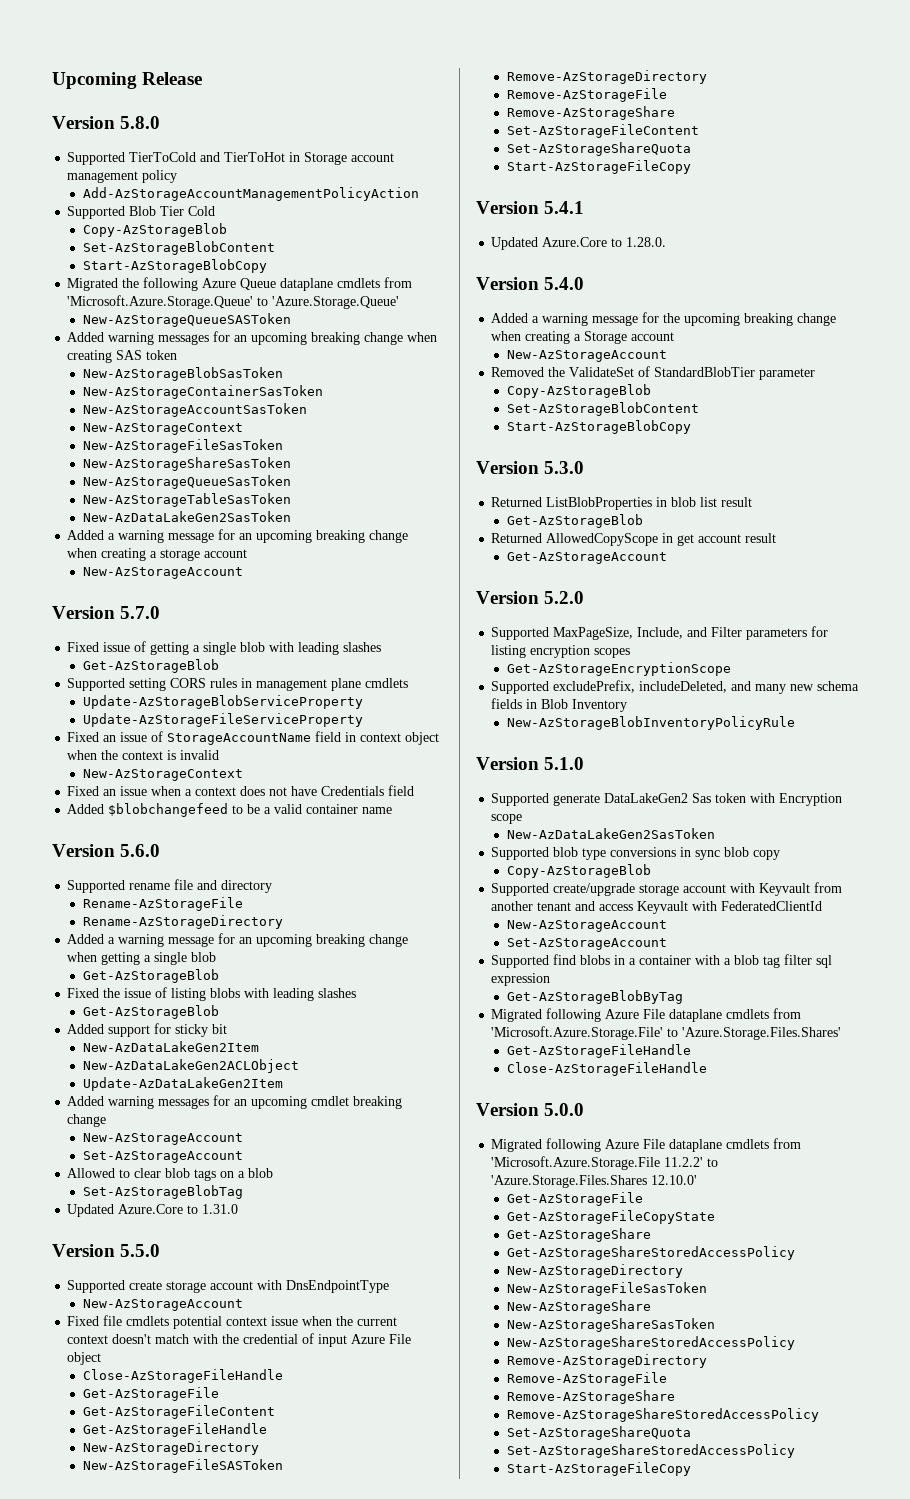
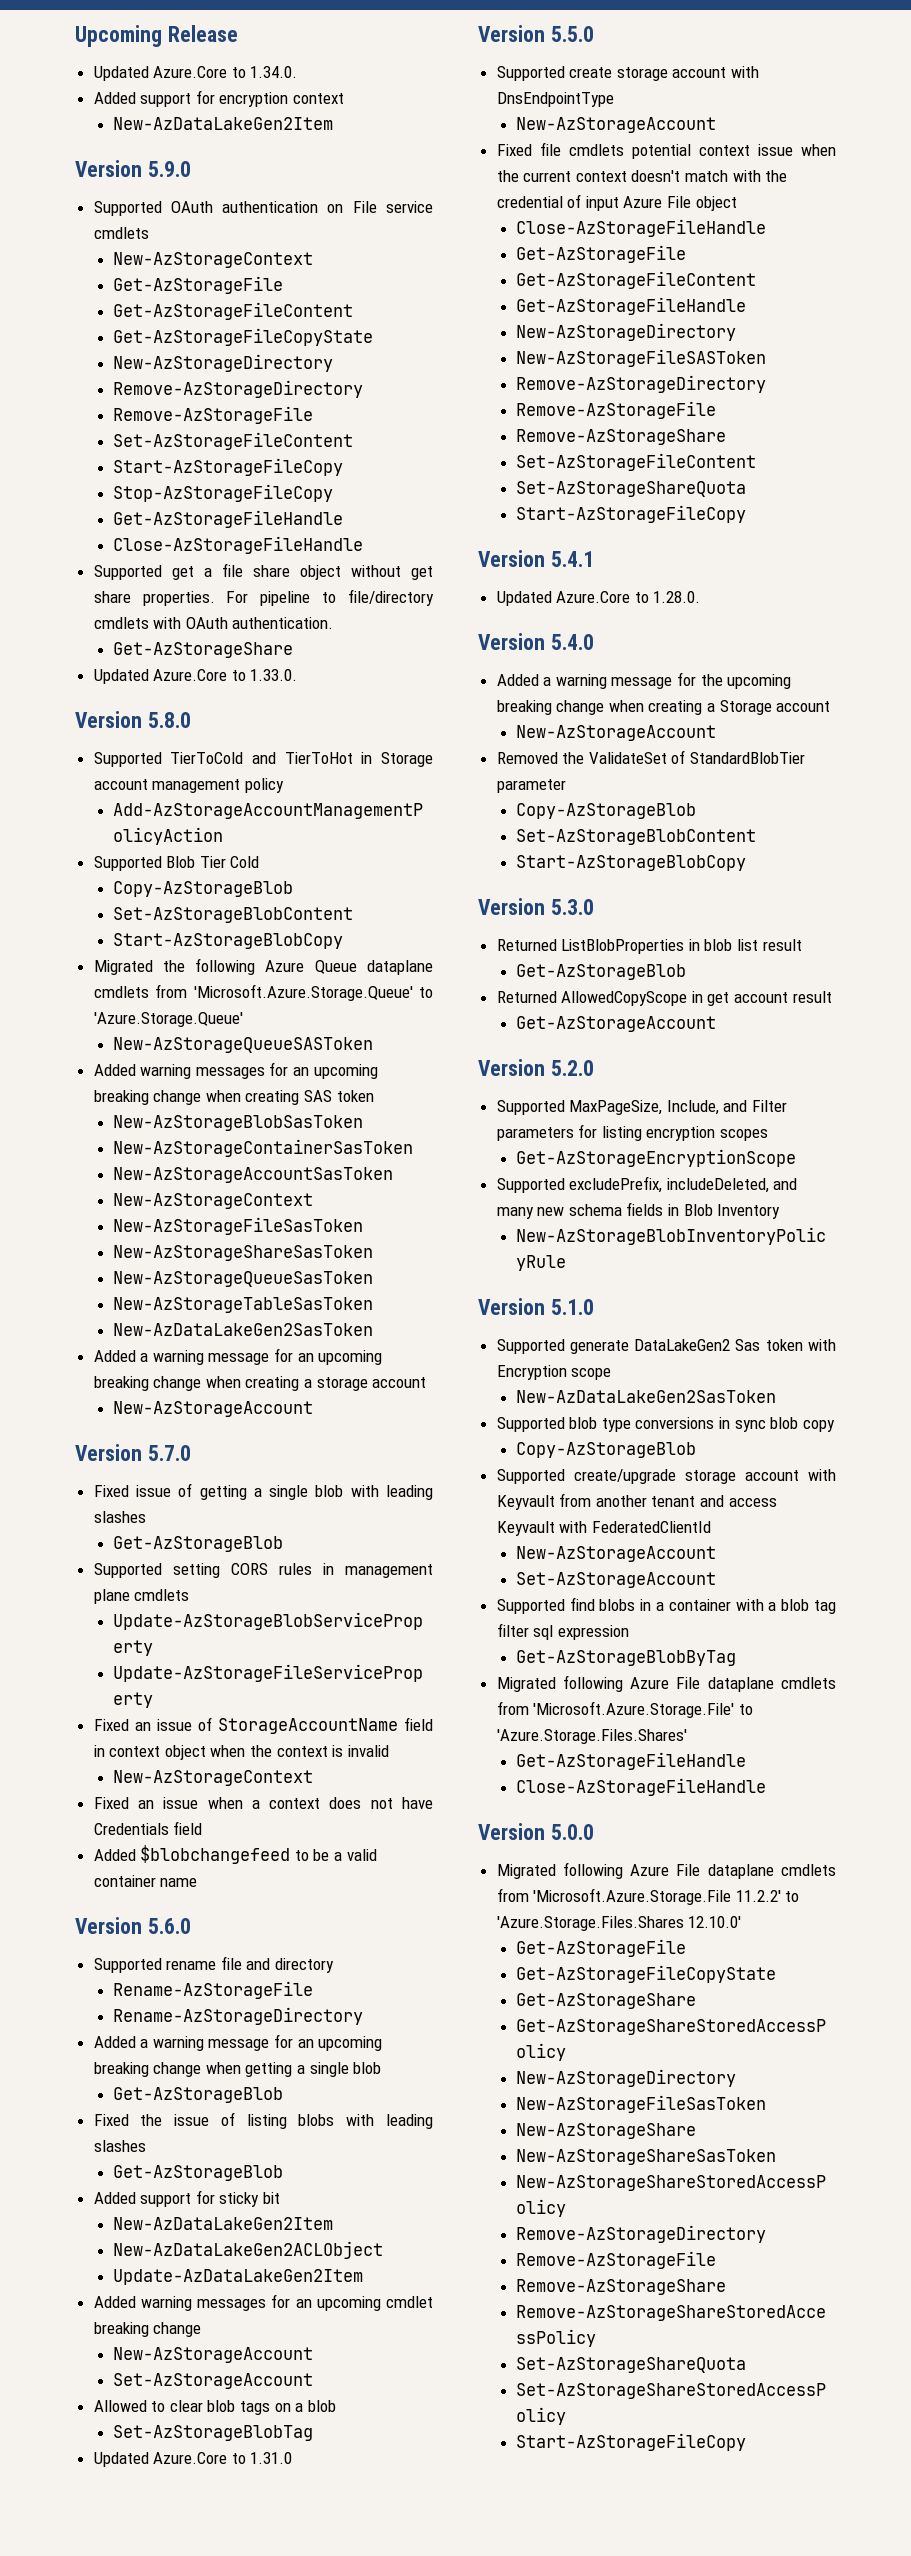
+ Updated Azure.Core to 1.34.0.
+ Added support for encryption context
+ New-AzDataLakeGen2Item
+ Version 5.9.0
+ Supported OAuth authentication on File service cmdlets
+ New-AzStorageContext
+ Get-AzStorageFile
+ Get-AzStorageFileContent
+ Get-AzStorageFileCopyState
+ New-AzStorageDirectory
+ Remove-AzStorageDirectory
+ Remove-AzStorageFile
+ Set-AzStorageFileContent
+ Start-AzStorageFileCopy
+ Stop-AzStorageFileCopy
+ Get-AzStorageFileHandle
+ Close-AzStorageFileHandle
+ Supported get a file share object without get share properties. For pipeline to file/directory cmdlets with OAuth authentication.
+ Get-AzStorageShare
+ Updated Azure.Core to 1.33.0.

